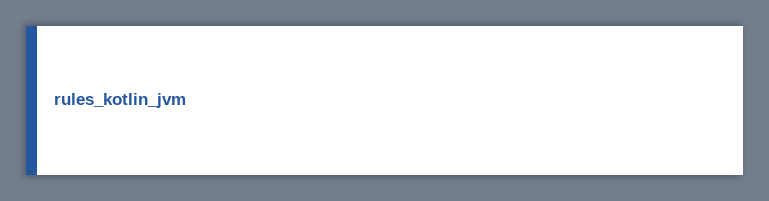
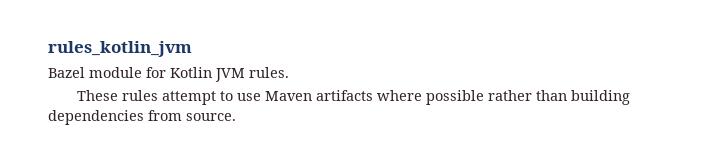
+ Bazel module for Kotlin JVM rules.
+ These rules attempt to use Maven artifacts where possible rather than building dependencies from source.

